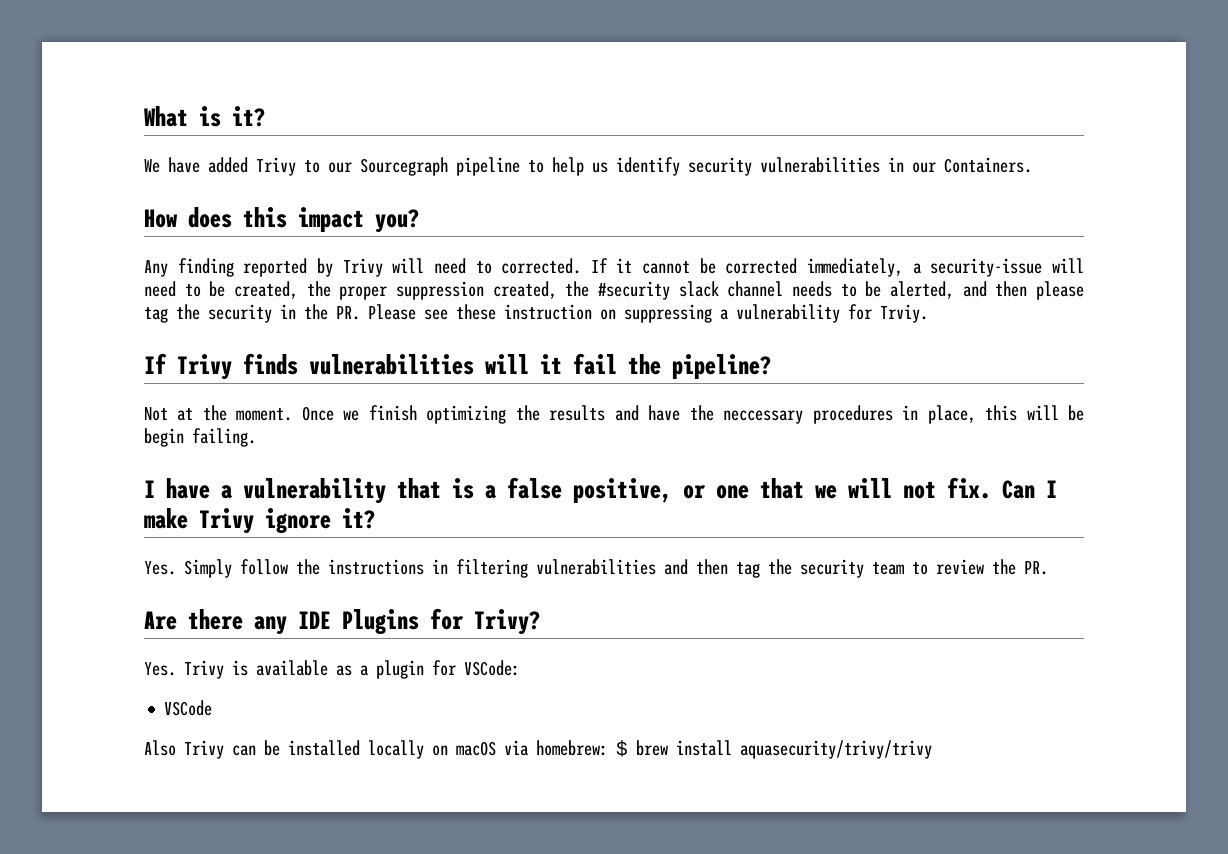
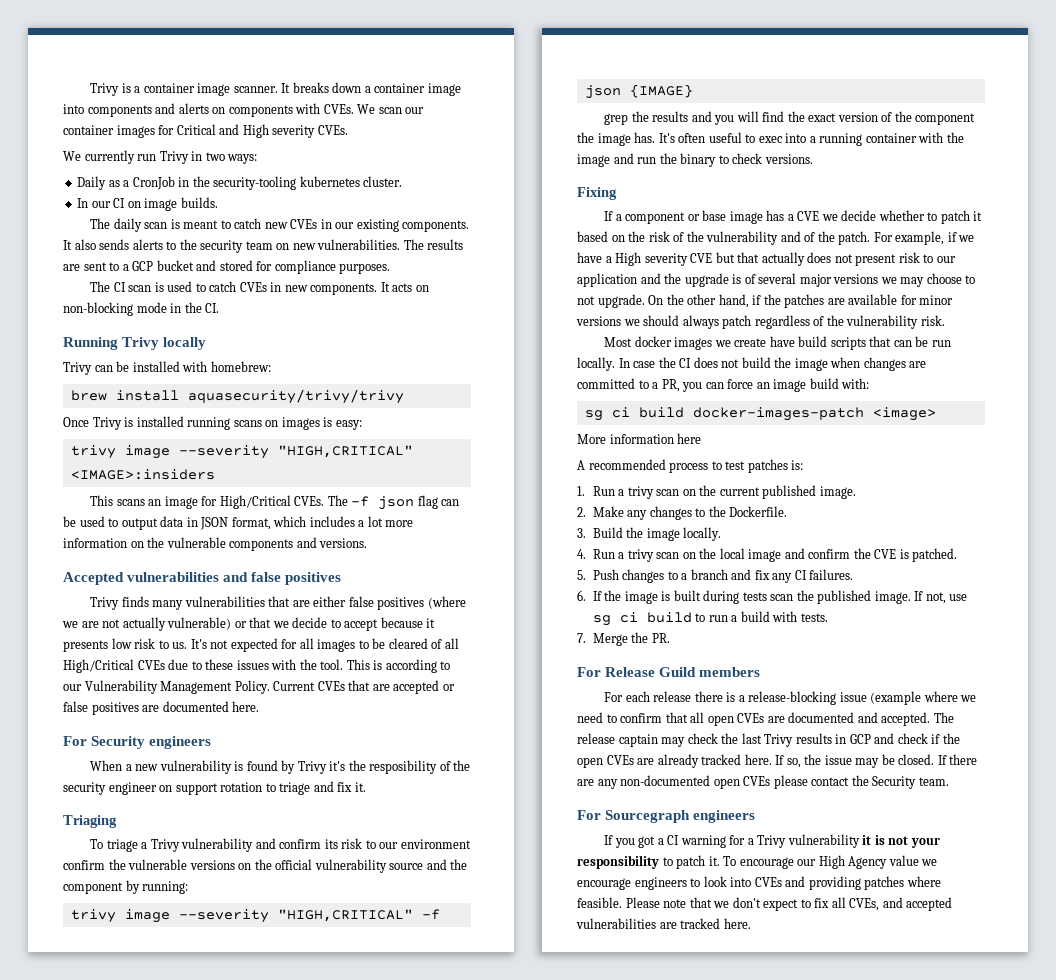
- What is it?
- We have added Trivy to our Sourcegraph pipeline to help us identify security vulnerabilities in our Containers.
- How does this impact you?
- Any finding reported by Trivy will need to corrected. If it cannot be corrected immediately, a security-issue will need to be created, the proper suppression created, the #security slack channel needs to be alerted, and then please tag the security in the PR. Please see these instruction on suppressing a vulnerability for Trviy.
- If Trivy finds vulnerabilities will it fail the pipeline?
- Not at the moment. Once we finish optimizing the results and have the neccessary procedures in place, this will be begin failing.
- I have a vulnerability that is a false positive, or one that we will not fix. Can I make Trivy ignore it?
- Yes. Simply follow the instructions in filtering vulnerabilities and then tag the security team to review the PR.
- Are there any IDE Plugins for Trivy?
- Yes. Trivy is available as a plugin for VSCode:
- VSCode
- Also Trivy can be installed locally on macOS via homebrew: $ brew install aquasecurity/trivy/trivy
+ Trivy is a container image scanner. It breaks down a container image into components and alerts on components with CVEs. We scan our container images for Critical and High severity CVEs.
+ We currently run Trivy in two ways:
+ Daily as a CronJob in the security-tooling kubernetes cluster.
+ In our CI on image builds.
+ The daily scan is meant to catch new CVEs in our existing components. It also sends alerts to the security team on new vulnerabilities. The results are sent to a GCP bucket and stored for compliance purposes.
+ The CI scan is used to catch CVEs in new components. It acts on non-blocking mode in the CI.
+ Running Trivy locally
+ Trivy can be installed with homebrew:
+ brew install aquasecurity/trivy/trivy
+ Once Trivy is installed running scans on images is easy:
+ trivy image --severity "HIGH,CRITICAL" <IMAGE>:insiders
+ This scans an image for High/Critical CVEs. The -f json flag can be used to output data in JSON format, which includes a lot more information on the vulnerable components and versions.
+ Accepted vulnerabilities and false positives
+ Trivy finds many vulnerabilities that are either false positives (where we are not actually vulnerable) or that we decide to accept because it presents low risk to us. It's not expected for all images to be cleared of all High/Critical CVEs due to these issues with the tool. This is according to our Vulnerability Management Policy. Current CVEs that are accepted or false positives are documented here.
+ For Security engineers
+ When a new vulnerability is found by Trivy it's the resposibility of the security engineer on support rotation to triage and fix it.
+ Triaging
+ To triage a Trivy vulnerability and confirm its risk to our environment confirm the vulnerable versions on the official vulnerability source and the component by running:
+ trivy image --severity "HIGH,CRITICAL" -f json {IMAGE}
+ grep the results and you will find the exact version of the component the image has. It's often useful to exec into a running container with the image and run the binary to check versions.
+ Fixing
+ If a component or base image has a CVE we decide whether to patch it based on the risk of the vulnerability and of the patch. For example, if we have a High severity CVE but that actually does not present risk to our application and the upgrade is of several major versions we may choose to not upgrade. On the other hand, if the patches are available for minor versions we should always patch regardless of the vulnerability risk.
+ Most docker images we create have build scripts that can be run locally. In case the CI does not build the image when changes are committed to a PR, you can force an image build with:
+ sg ci build docker-images-patch <image>
+ More information here
+ A recommended process to test patches is:
+ 1. Run a trivy scan on the current published image.
+ 2. Make any changes to the Dockerfile.
+ 3. Build the image locally.
+ 4. Run a trivy scan on the local image and confirm the CVE is patched.
+ 5. Push changes to a branch and fix any CI failures.
+ 6. If the image is built during tests scan the published image. If not, use sg ci build to run a build with tests.
+ 7. Merge the PR.
+ For Release Guild members
+ For each release there is a release-blocking issue (example where we need to confirm that all open CVEs are documented and accepted. The release captain may check the last Trivy results in GCP and check if the open CVEs are already tracked here. If so, the issue may be closed. If there are any non-documented open CVEs please contact the Security team.
+ For Sourcegraph engineers
+ If you got a CI warning for a Trivy vulnerability it is not your responsibility to patch it. To encourage our High Agency value we encourage engineers to look into CVEs and providing patches where feasible. Please note that we don't expect to fix all CVEs, and accepted vulnerabilities are tracked here.

